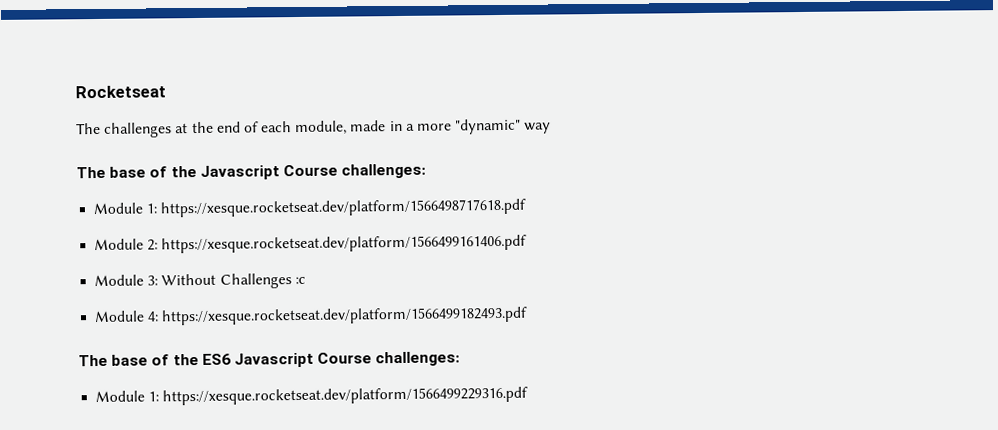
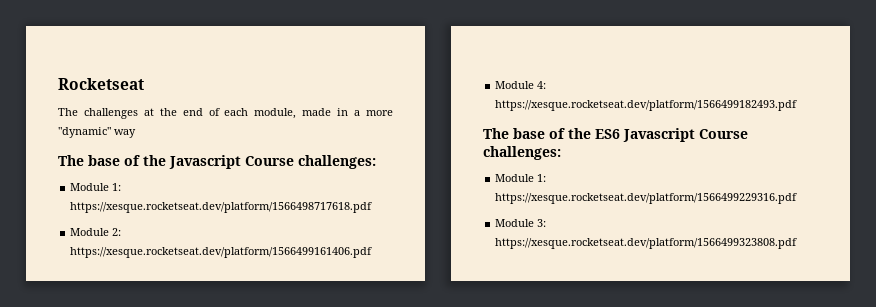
- Module 3: Without Challenges :c
+ Module 3: https://xesque.rocketseat.dev/platform/1566499323808.pdf

